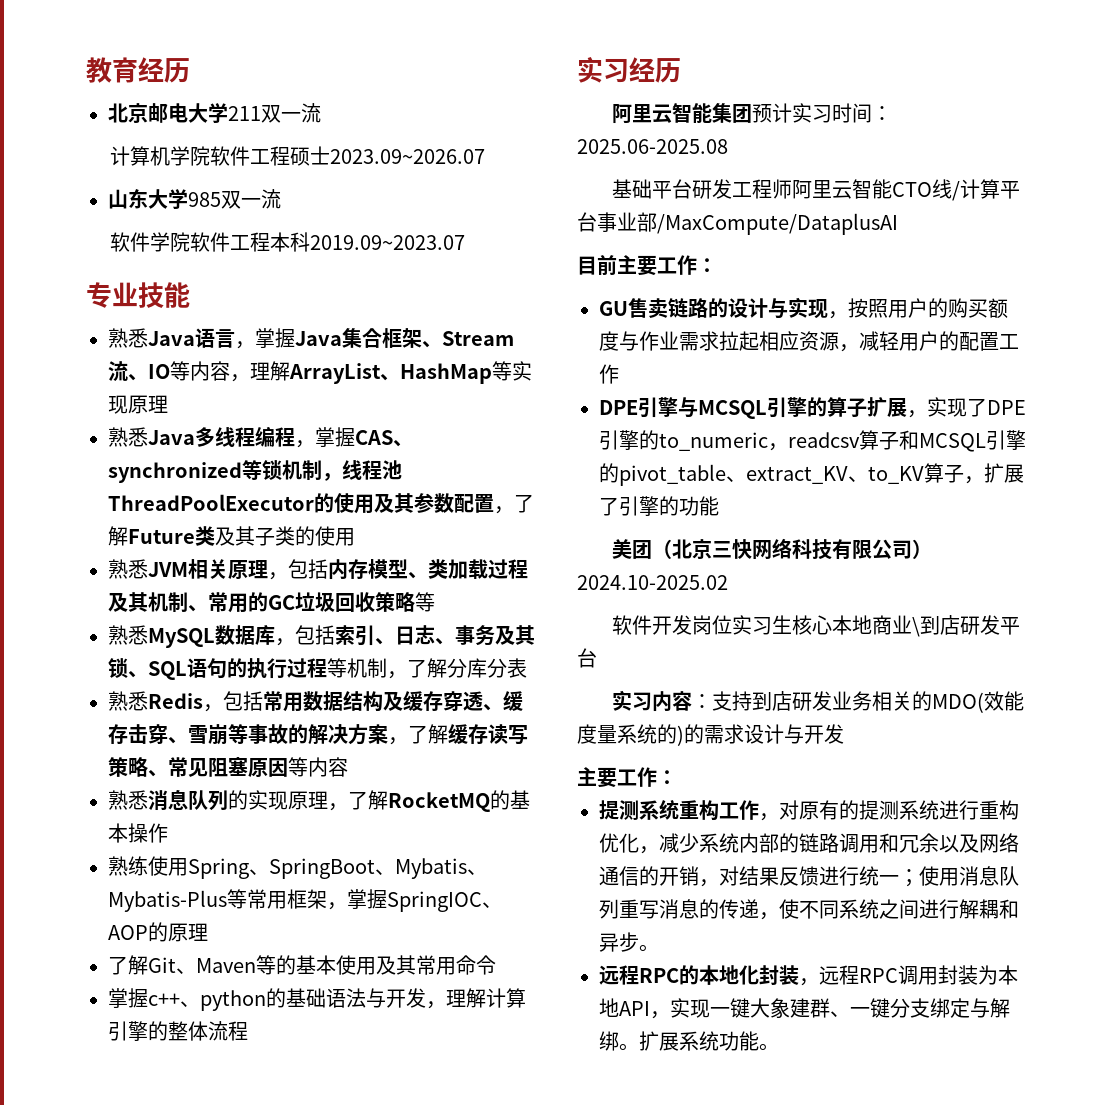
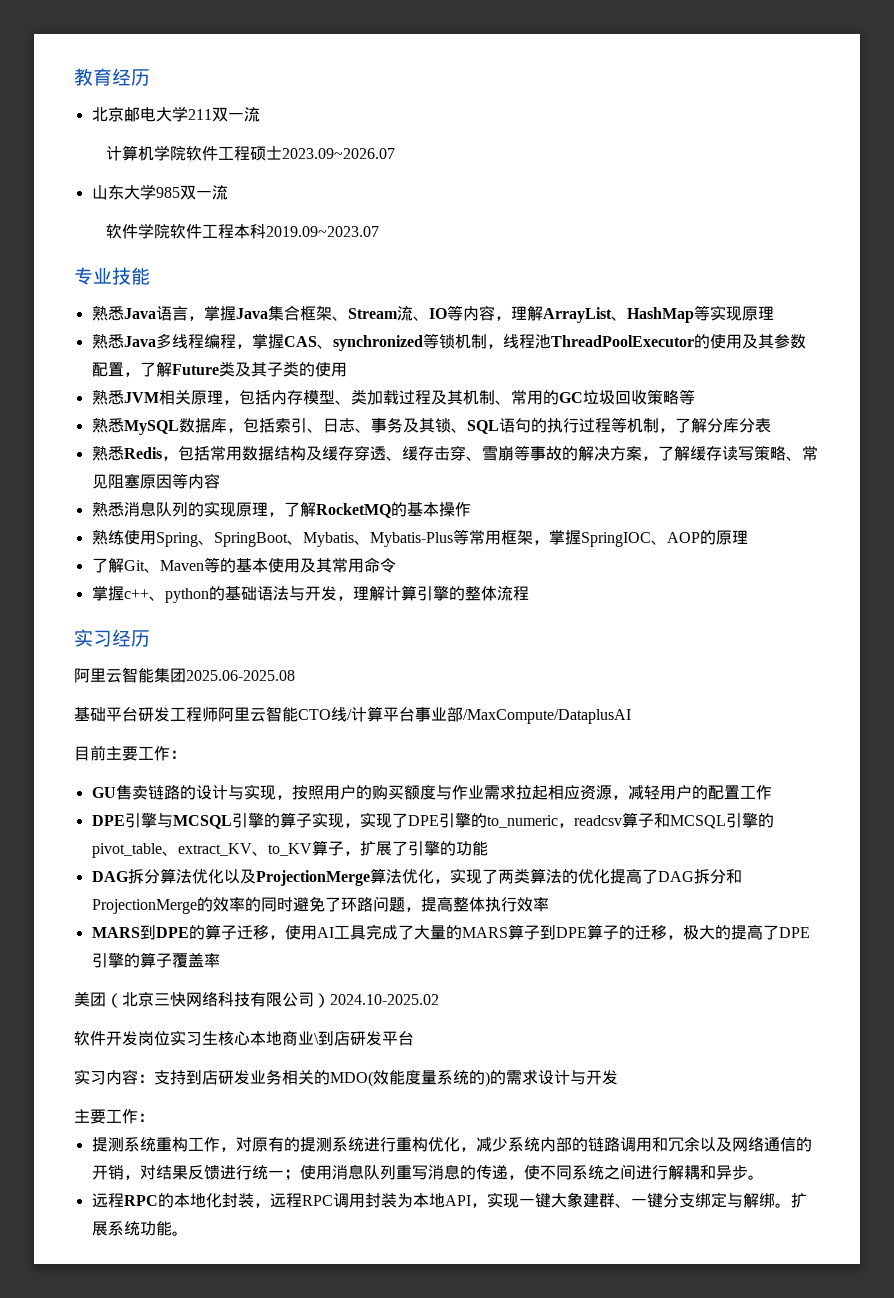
- 阿里云智能集团预计实习时间：2025.06-2025.08
+ 阿里云智能集团2025.06-2025.08
- DPE引擎与MCSQL引擎的算子扩展，实现了DPE引擎的to_numeric，readcsv算子和MCSQL引擎的pivot_table、extract_KV、to_KV算子，扩展了引擎的功能
+ DPE引擎与MCSQL引擎的算子实现，实现了DPE引擎的to_numeric，readcsv算子和MCSQL引擎的pivot_table、extract_KV、to_KV算子，扩展了引擎的功能
+ DAG拆分算法优化以及ProjectionMerge算法优化，实现了两类算法的优化提高了DAG拆分和ProjectionMerge的效率的同时避免了环路问题，提高整体执行效率
+ MARS到DPE的算子迁移，使用AI工具完成了大量的MARS算子到DPE算子的迁移，极大的提高了DPE引擎的算子覆盖率

